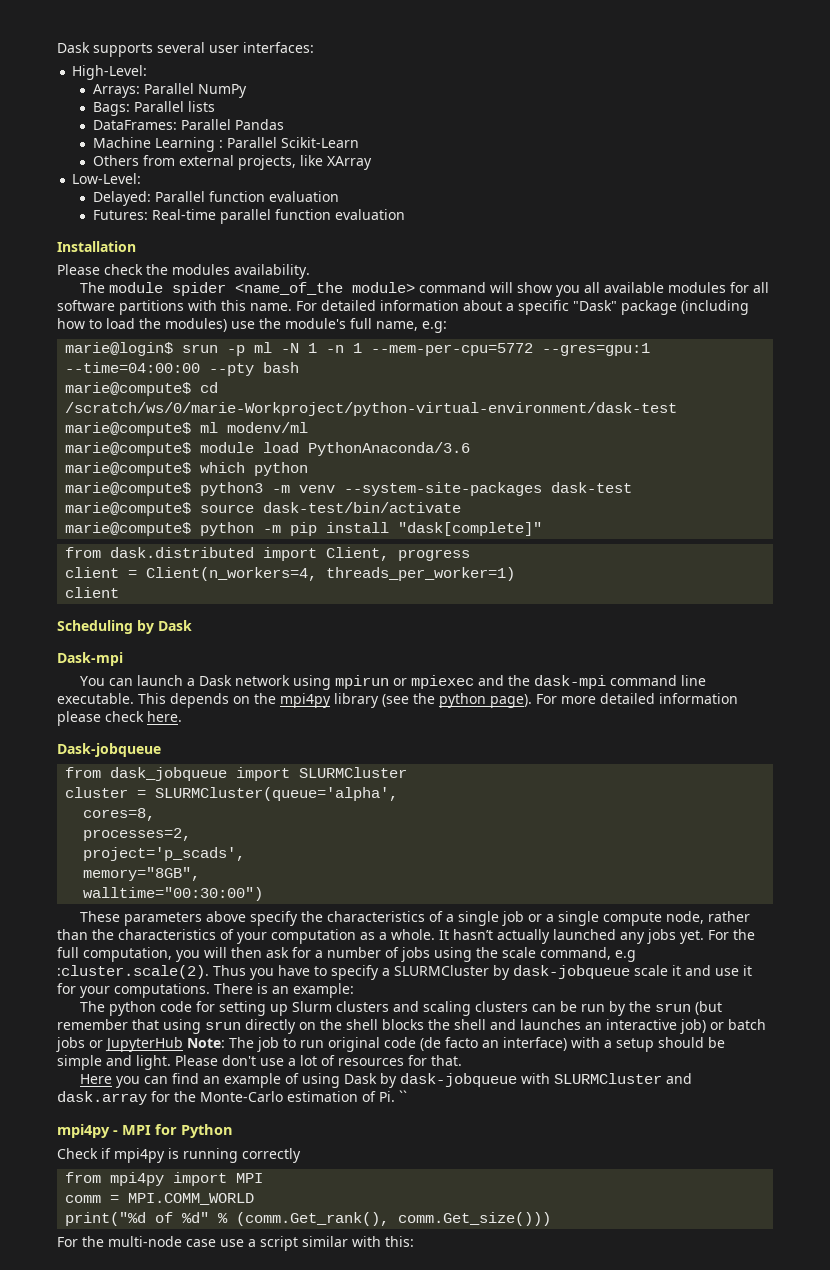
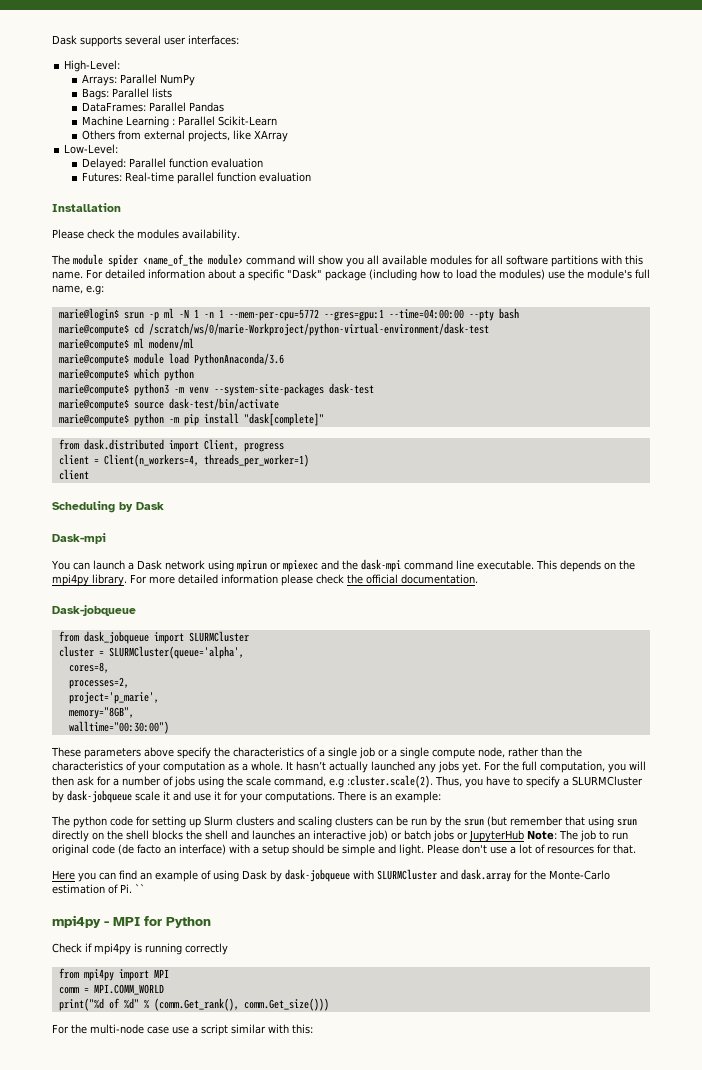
- This depends on the mpi4py library (see the python page).
+ This depends on the mpi4py library.
- For more detailed information please check here.
+ For more detailed information please check the official documentation.
- project='p_scads',
+ project='p_marie',
- For the full computation, you will then ask for a number of jobs using the scale command, e.g :cluster.scale(2). Thus you have to specify a SLURMCluster by dask-jobqueue scale it and use it for your computations.
+ For the full computation, you will then ask for a number of jobs using the scale command, e.g :cluster.scale(2). Thus, you have to specify a SLURMCluster by dask-jobqueue scale it and use it for your computations.

